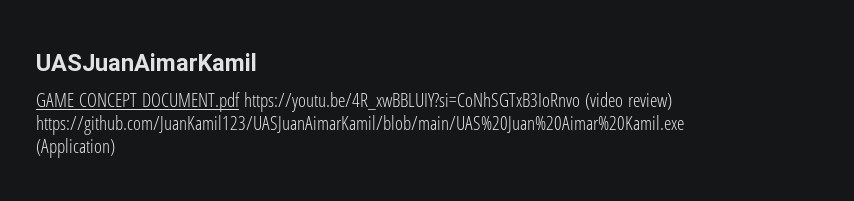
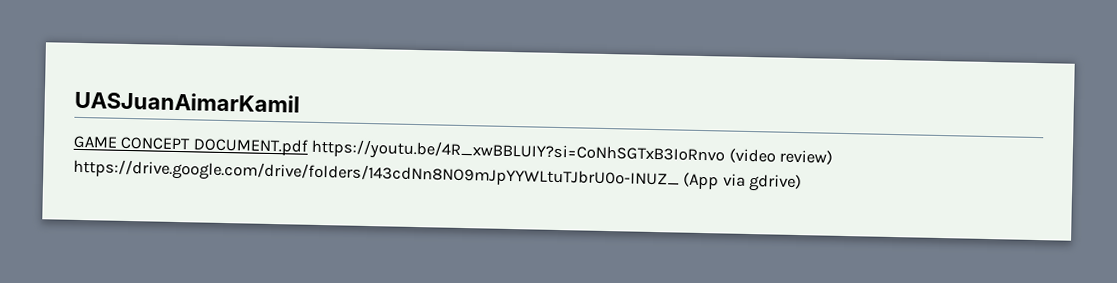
- GAME CONCEPT DOCUMENT.pdf https://youtu.be/4R_xwBBLUIY?si=CoNhSGTxB3IoRnvo (video review) https://github.com/JuanKamil123/UASJuanAimarKamil/blob/main/UAS%20Juan%20Aimar%20Kamil.exe (Application)
+ GAME CONCEPT DOCUMENT.pdf https://youtu.be/4R_xwBBLUIY?si=CoNhSGTxB3IoRnvo (video review) https://drive.google.com/drive/folders/143cdNn8NO9mJpYYWLtuTJbrU0o-INUZ_ (App via gdrive)

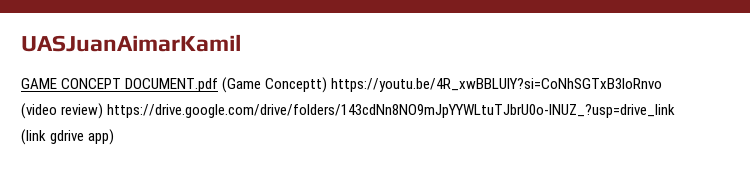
- GAME CONCEPT DOCUMENT.pdf https://youtu.be/4R_xwBBLUIY?si=CoNhSGTxB3IoRnvo (video review) https://drive.google.com/drive/folders/143cdNn8NO9mJpYYWLtuTJbrU0o-INUZ_ (App via gdrive)
+ GAME CONCEPT DOCUMENT.pdf (Game Conceptt) https://youtu.be/4R_xwBBLUIY?si=CoNhSGTxB3IoRnvo (video review) https://drive.google.com/drive/folders/143cdNn8NO9mJpYYWLtuTJbrU0o-INUZ_?usp=drive_link (link gdrive app)

